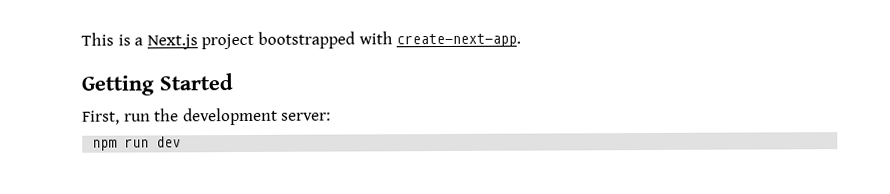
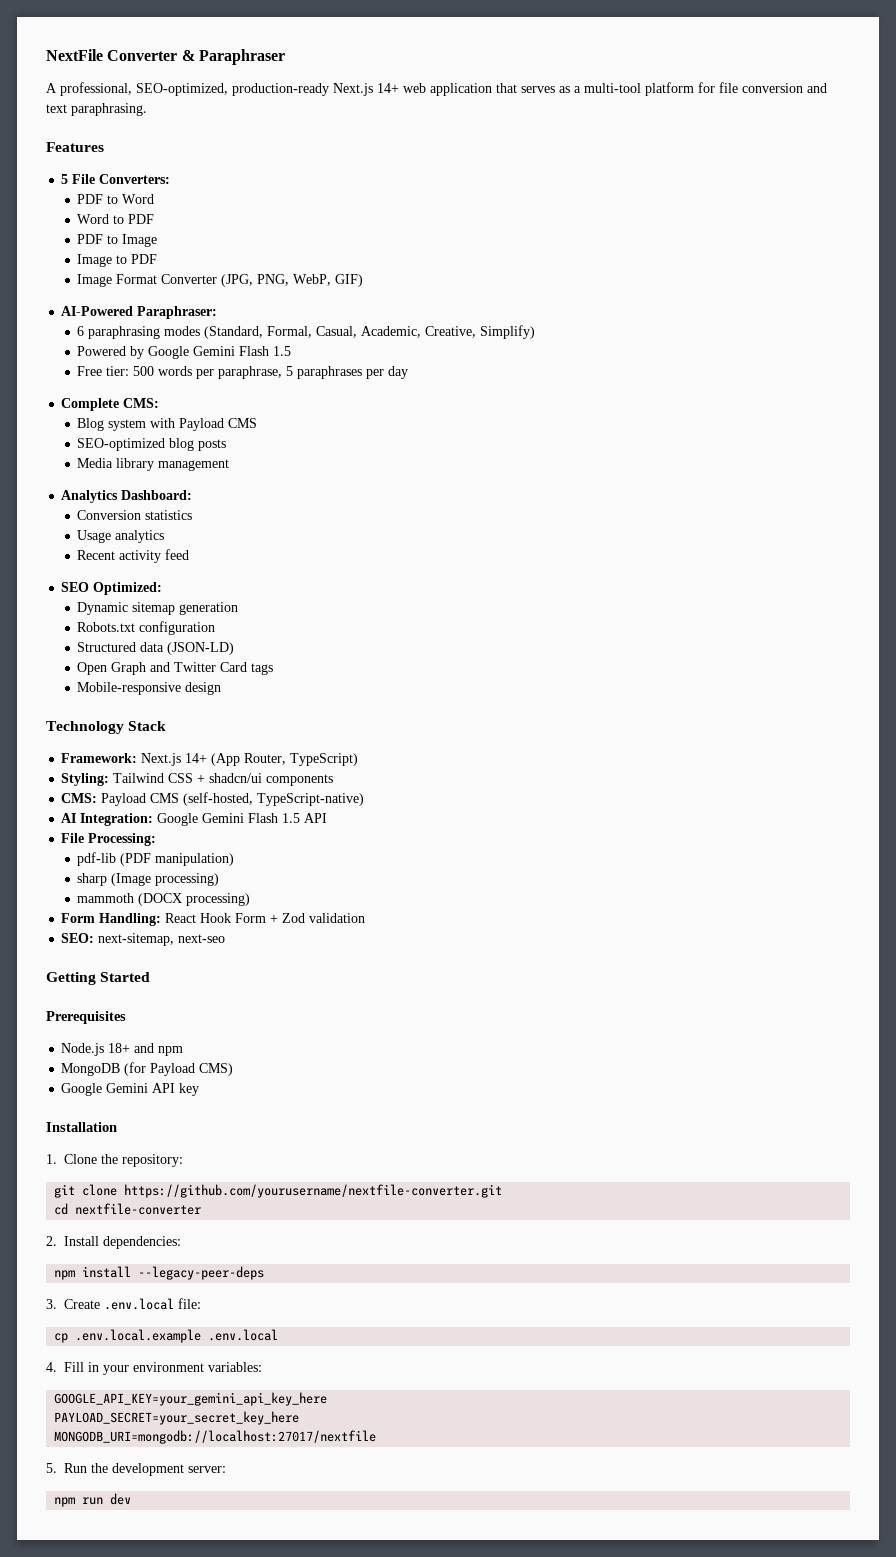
- This is a Next.js project bootstrapped with create-next-app.
+ NextFile Converter & Paraphraser
+ A professional, SEO-optimized, production-ready Next.js 14+ web application that serves as a multi-tool platform for file conversion and text paraphrasing.
+ Features
+ 5 File Converters:
+ PDF to Word
+ Word to PDF
+ PDF to Image
+ Image to PDF
+ Image Format Converter (JPG, PNG, WebP, GIF)
+ AI-Powered Paraphraser:
+ 6 paraphrasing modes (Standard, Formal, Casual, Academic, Creative, Simplify)
+ Powered by Google Gemini Flash 1.5
+ Free tier: 500 words per paraphrase, 5 paraphrases per day
+ Complete CMS:
+ Blog system with Payload CMS
+ SEO-optimized blog posts
+ Media library management
+ Analytics Dashboard:
+ Conversion statistics
+ Usage analytics
+ Recent activity feed
+ SEO Optimized:
+ Dynamic sitemap generation
+ Robots.txt configuration
+ Structured data (JSON-LD)
+ Open Graph and Twitter Card tags
+ Mobile-responsive design
+ Technology Stack
+ Framework: Next.js 14+ (App Router, TypeScript)
+ Styling: Tailwind CSS + shadcn/ui components
+ CMS: Payload CMS (self-hosted, TypeScript-native)
+ AI Integration: Google Gemini Flash 1.5 API
+ File Processing:
+ pdf-lib (PDF manipulation)
+ sharp (Image processing)
+ mammoth (DOCX processing)
+ Form Handling: React Hook Form + Zod validation
+ SEO: next-sitemap, next-seo
  Getting Started
- First, run the development server:
+ Prerequisites
+ Node.js 18+ and npm
+ MongoDB (for Payload CMS)
+ Google Gemini API key
+ Installation
+ 1. Clone the repository:
+ git clone https://github.com/yourusername/nextfile-converter.git
+ cd nextfile-converter
+ 2. Install dependencies:
+ npm install --legacy-peer-deps
+ 3. Create .env.local file:
+ cp .env.local.example .env.local
+ 4. Fill in your environment variables:
+ GOOGLE_API_KEY=your_gemini_api_key_here
+ PAYLOAD_SECRET=your_secret_key_here
+ MONGODB_URI=mongodb://localhost:27017/nextfile
+ 5. Run the development server:

